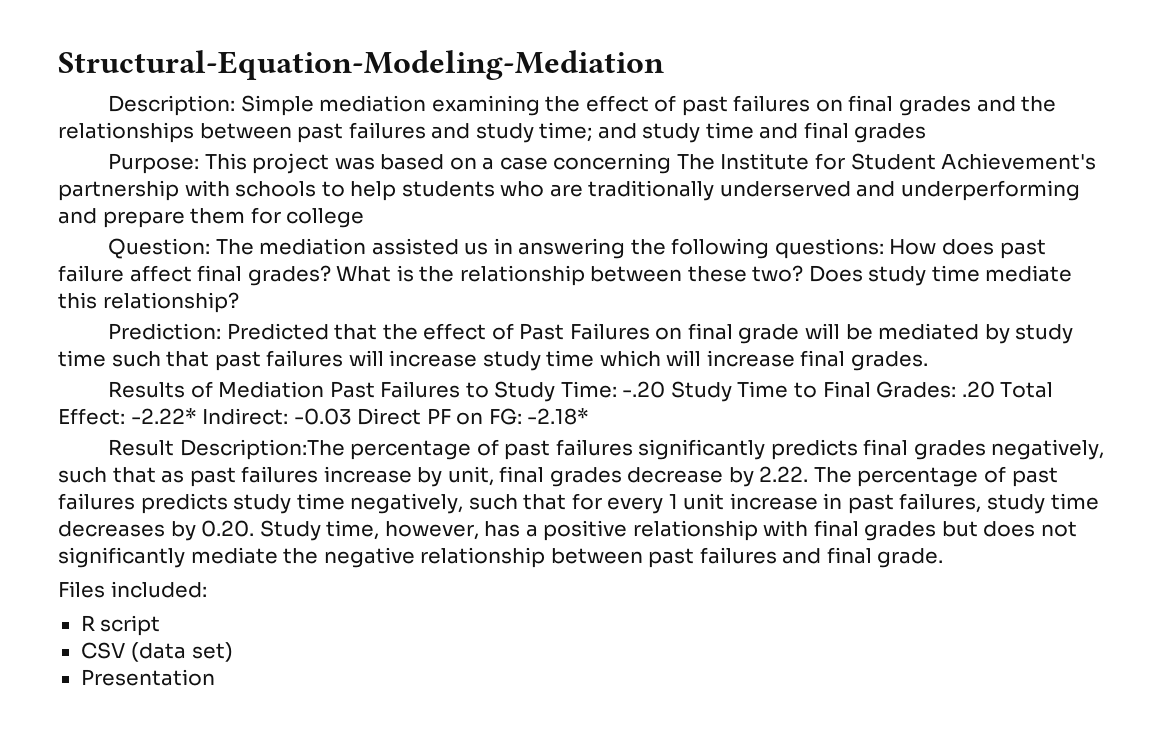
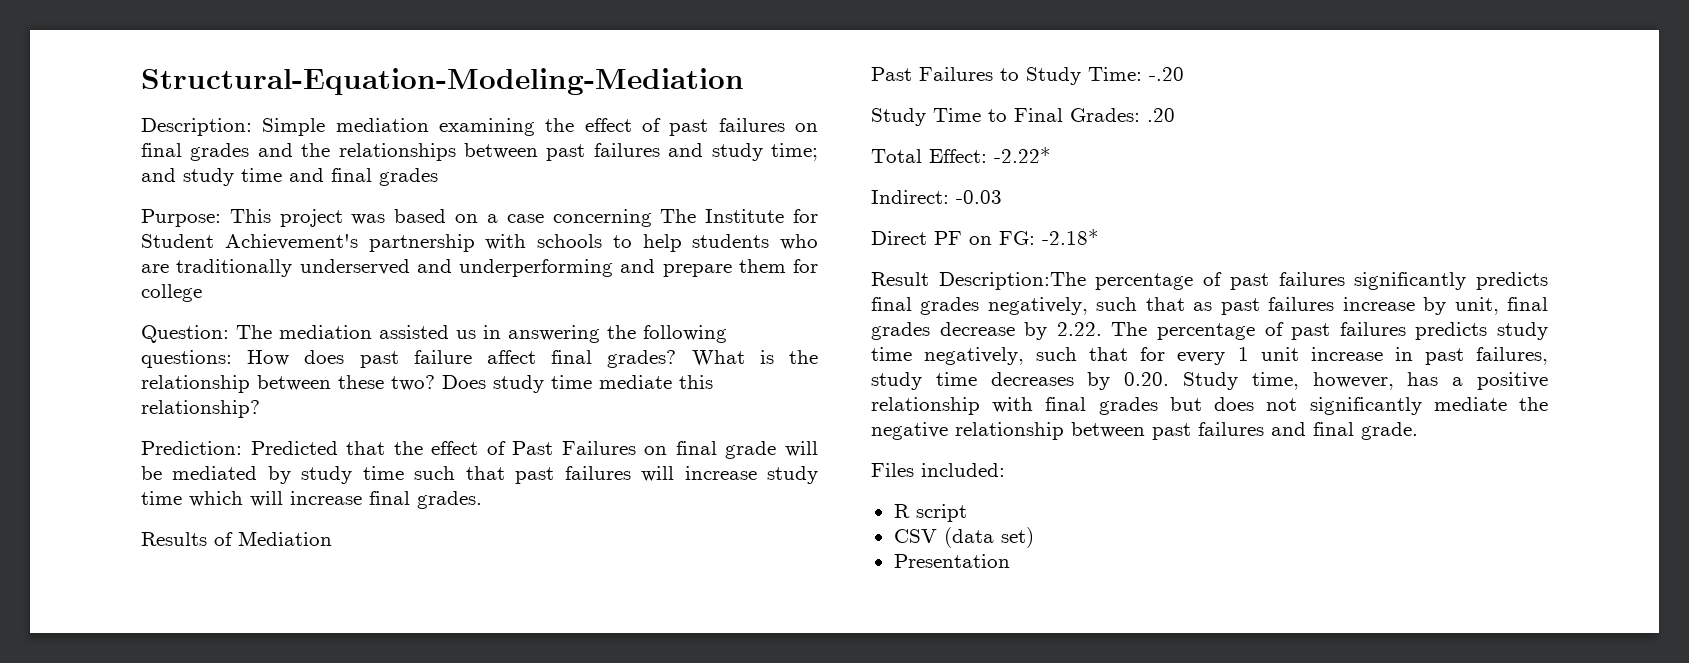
- Results of Mediation Past Failures to Study Time: -.20 Study Time to Final Grades: .20 Total Effect: -2.22* Indirect: -0.03 Direct PF on FG: -2.18*
+ Results of Mediation
+ Past Failures to Study Time: -.20
+ Study Time to Final Grades: .20
+ Total Effect: -2.22*
+ Indirect: -0.03
+ Direct PF on FG: -2.18*

